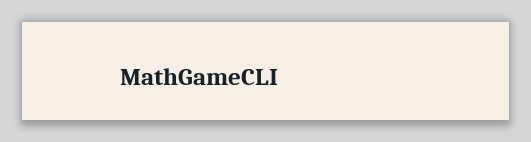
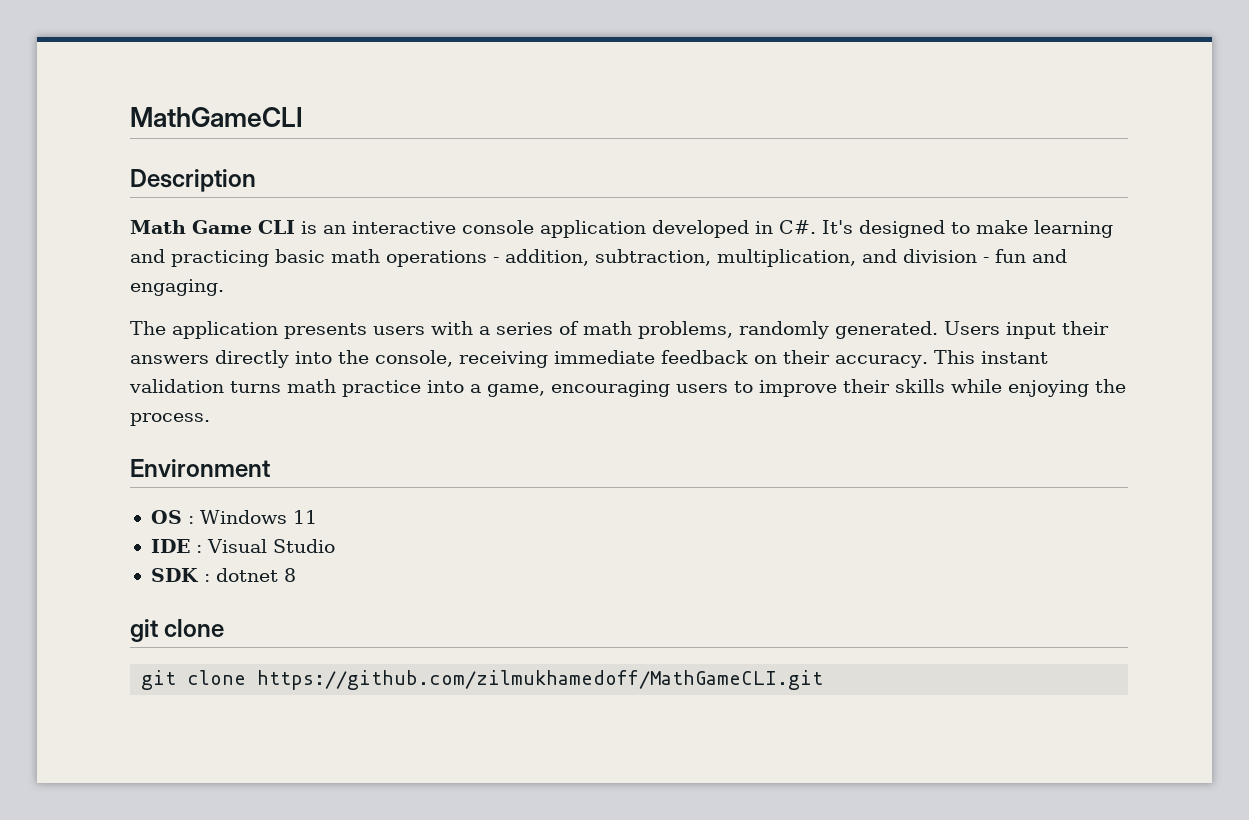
+ Description
+ Math Game CLI is an interactive console application developed in C#. It's designed to make learning and practicing basic math operations - addition, subtraction, multiplication, and division - fun and engaging.
+ The application presents users with a series of math problems, randomly generated. Users input their answers directly into the console, receiving immediate feedback on their accuracy. This instant validation turns math practice into a game, encouraging users to improve their skills while enjoying the process.
+ Environment
+ OS : Windows 11
+ IDE : Visual Studio
+ SDK : dotnet 8
+ git clone
+ git clone https://github.com/zilmukhamedoff/MathGameCLI.git

